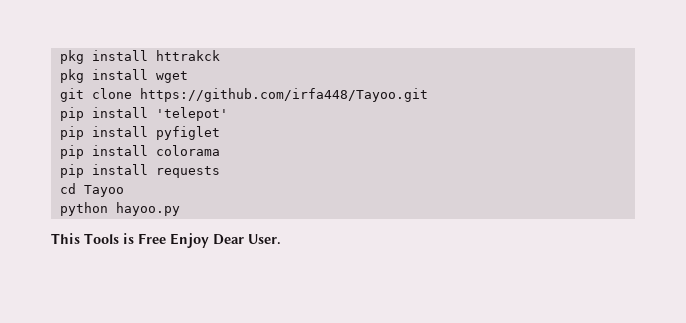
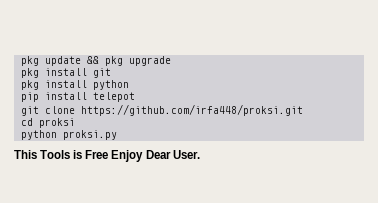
- pkg install httrakck
- pkg install wget
- git clone https://github.com/irfa448/Tayoo.git
- pip install 'telepot'
- pip install pyfiglet
- pip install colorama
- pip install requests
+ pkg update && pkg upgrade
+ pkg install git
+ pkg install python
+ pip install telepot
+ git clone https://github.com/irfa448/proksi.git
- cd Tayoo
- python hayoo.py
+ cd proksi
+ python proksi.py

